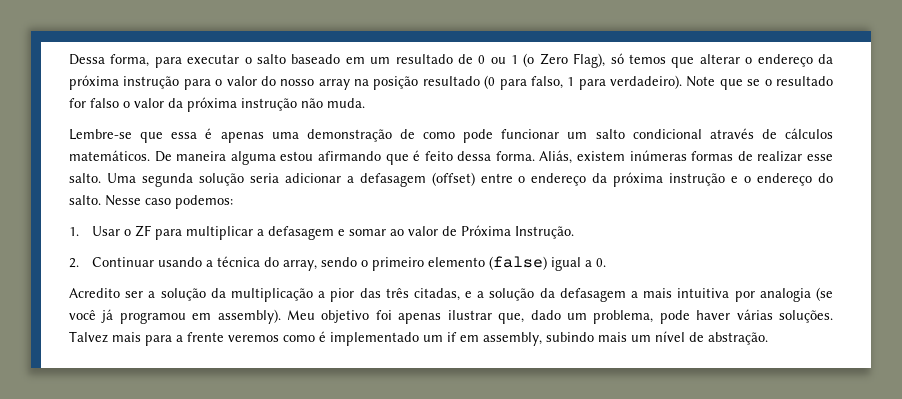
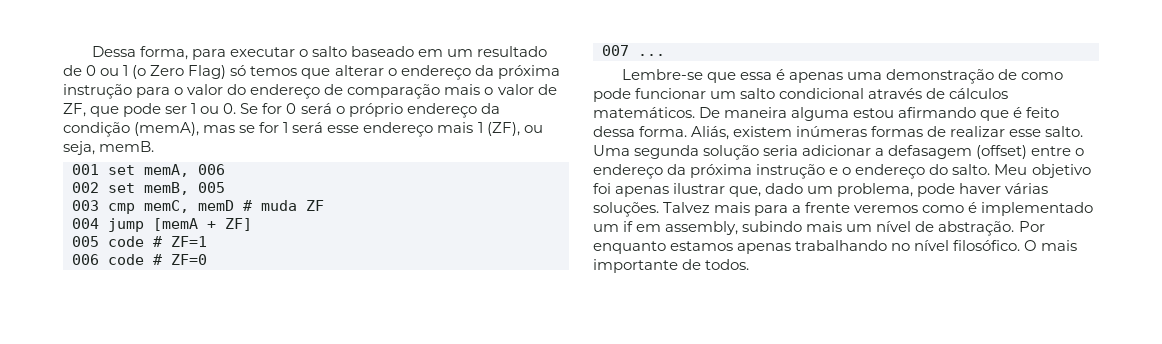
- Dessa forma, para executar o salto baseado em um resultado de 0 ou 1 (o Zero Flag), só temos que alterar o endereço da próxima instrução para o valor do nosso array na posição resultado (0 para falso, 1 para verdadeiro). Note que se o resultado for falso o valor da próxima instrução não muda.
+ Dessa forma, para executar o salto baseado em um resultado de 0 ou 1 (o Zero Flag) só temos que alterar o endereço da próxima instrução para o valor do endereço de comparação mais o valor de ZF, que pode ser 1 ou 0. Se for 0 será o próprio endereço da condição (memA), mas se for 1 será esse endereço mais 1 (ZF), ou seja, memB.
+ 001 set memA, 006
+ 002 set memB, 005
+ 003 cmp memC, memD # muda ZF
+ 004 jump [memA + ZF]
+ 005 code # ZF=1
+ 006 code # ZF=0
+ 007 ...
- Nesse caso podemos:
- 1. Usar o ZF para multiplicar a defasagem e somar ao valor de Próxima Instrução.
- 2. Continuar usando a técnica do array, sendo o primeiro elemento (false) igual a 0.
- Acredito ser a solução da multiplicação a pior das três citadas, e a solução da defasagem a mais intuitiva por analogia (se você já programou em assembly).
+ Por enquanto estamos apenas trabalhando no nível filosófico. O mais importante de todos.

